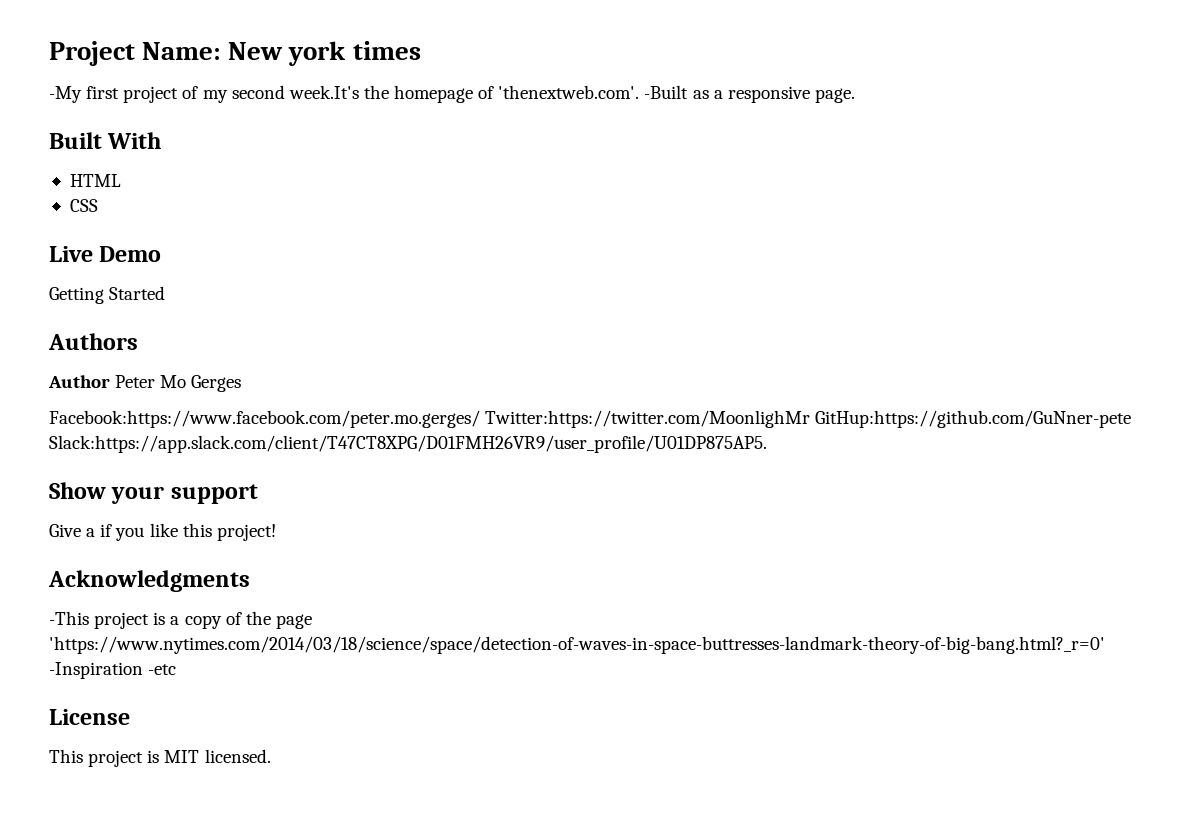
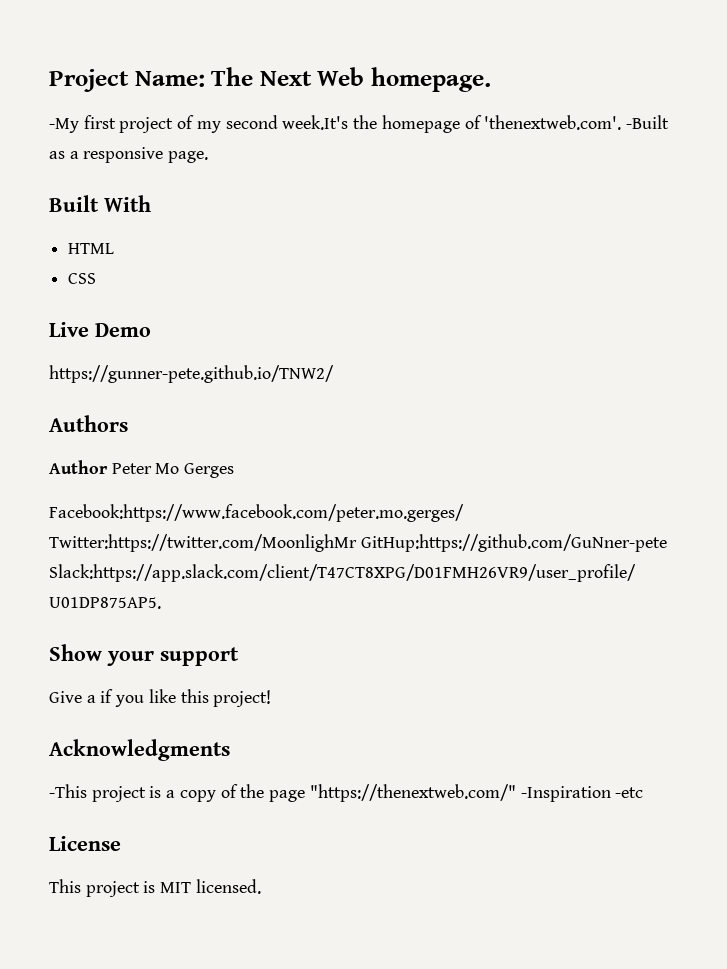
- Project Name: New york times
+ Project Name: The Next Web homepage.
- Getting Started
+ https://gunner-pete.github.io/TNW2/
- -This project is a copy of the page 'https://www.nytimes.com/2014/03/18/science/space/detection-of-waves-in-space-buttresses-landmark-theory-of-big-bang.html?_r=0' -Inspiration -etc
+ -This project is a copy of the page "https://thenextweb.com/" -Inspiration -etc

